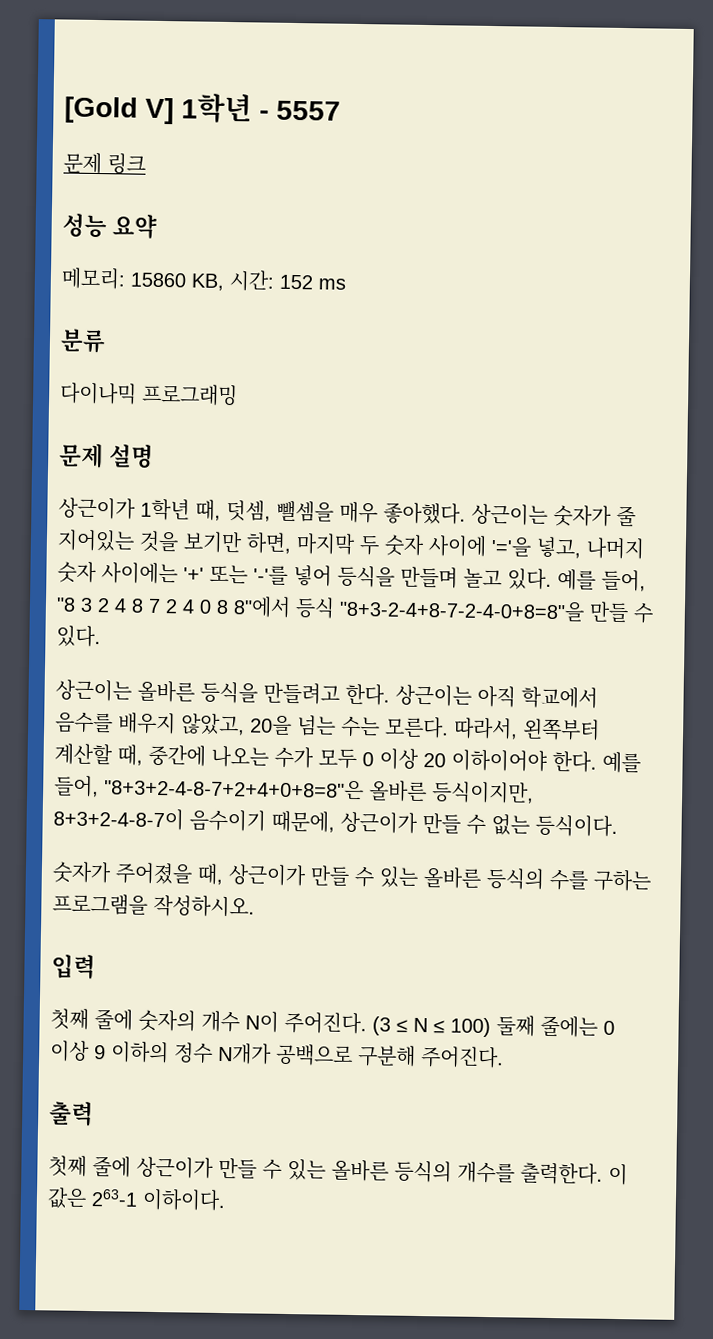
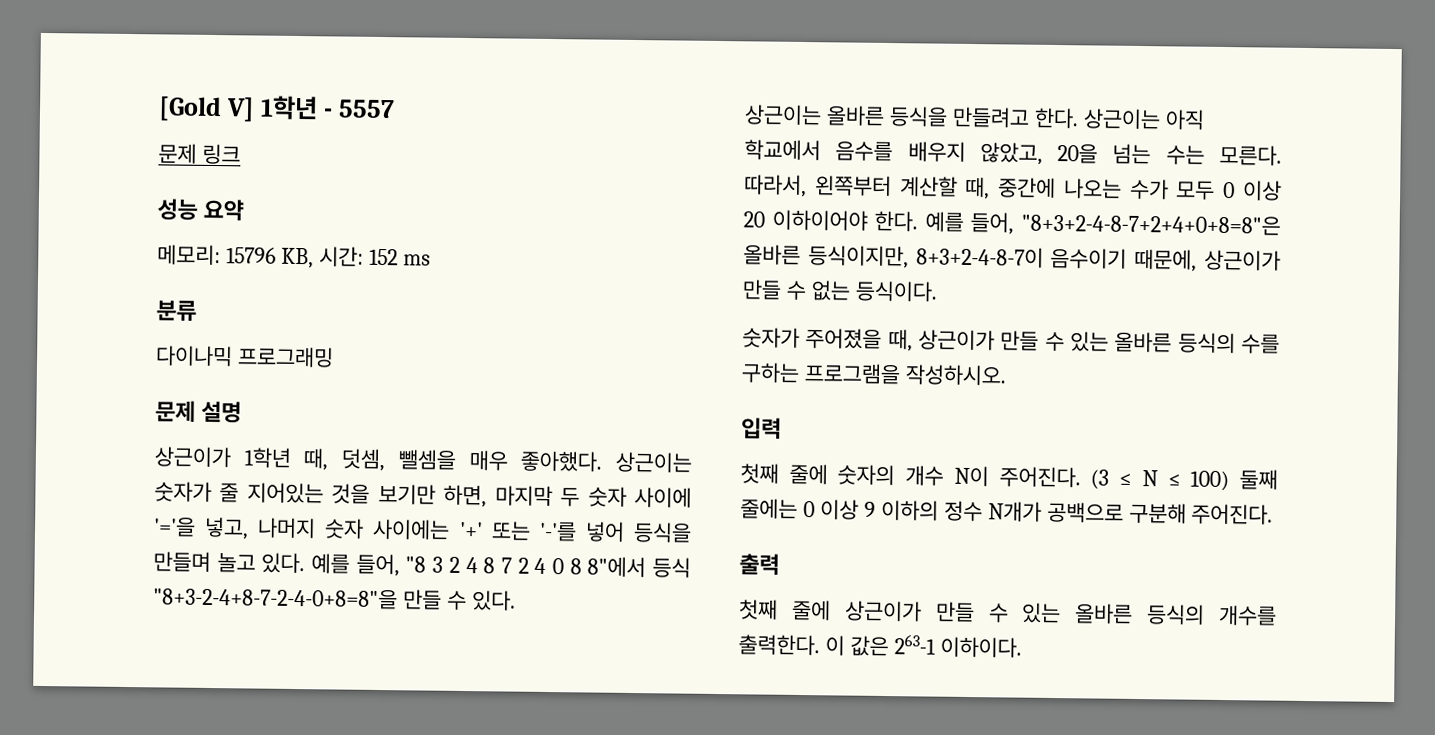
- 메모리: 15860 KB, 시간: 152 ms
+ 메모리: 15796 KB, 시간: 152 ms

